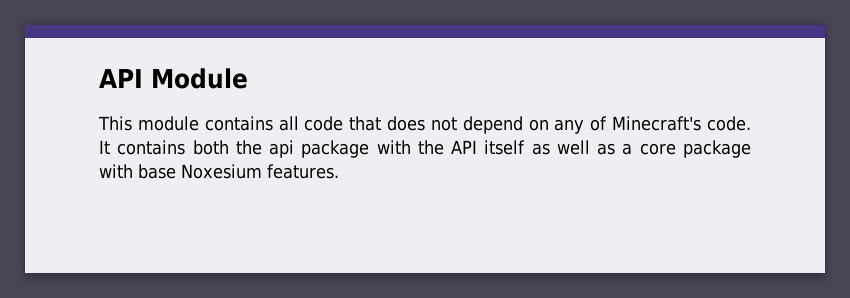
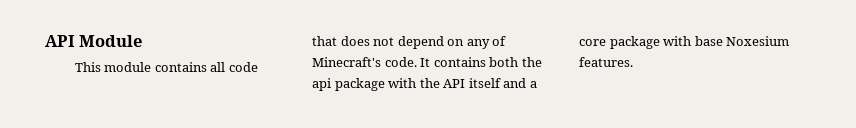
- It contains both the api package with the API itself as well as a core package with base Noxesium features.
+ It contains both the api package with the API itself and a core package with base Noxesium features.

